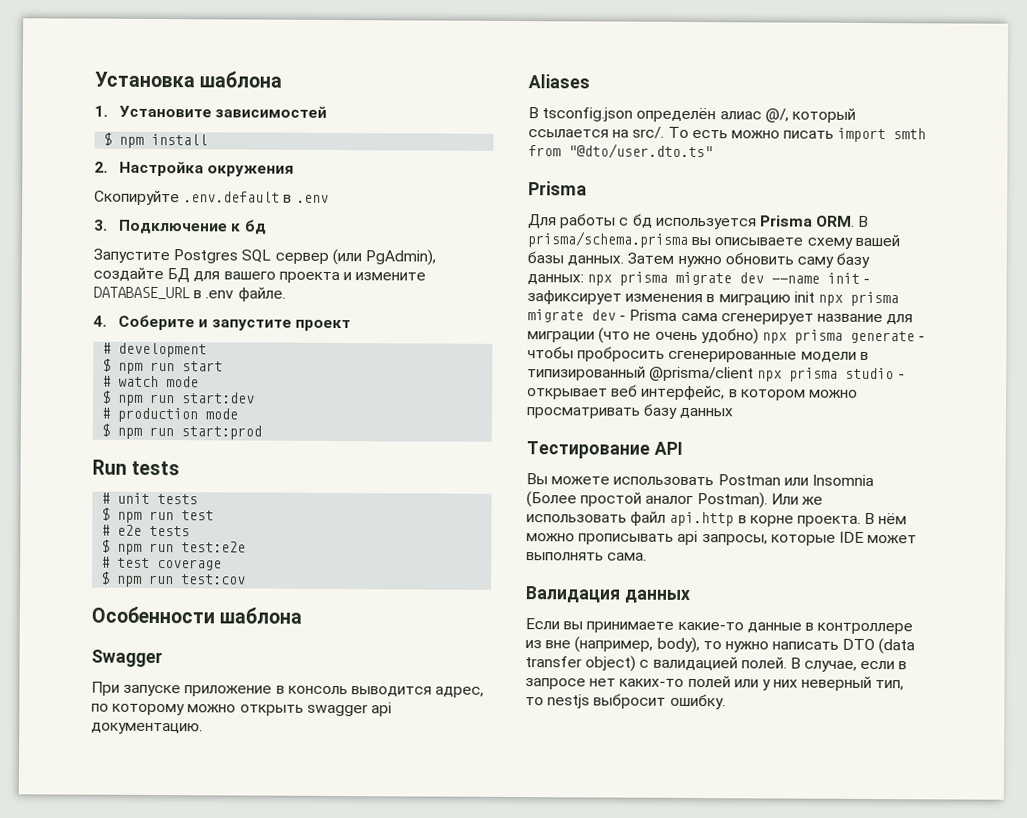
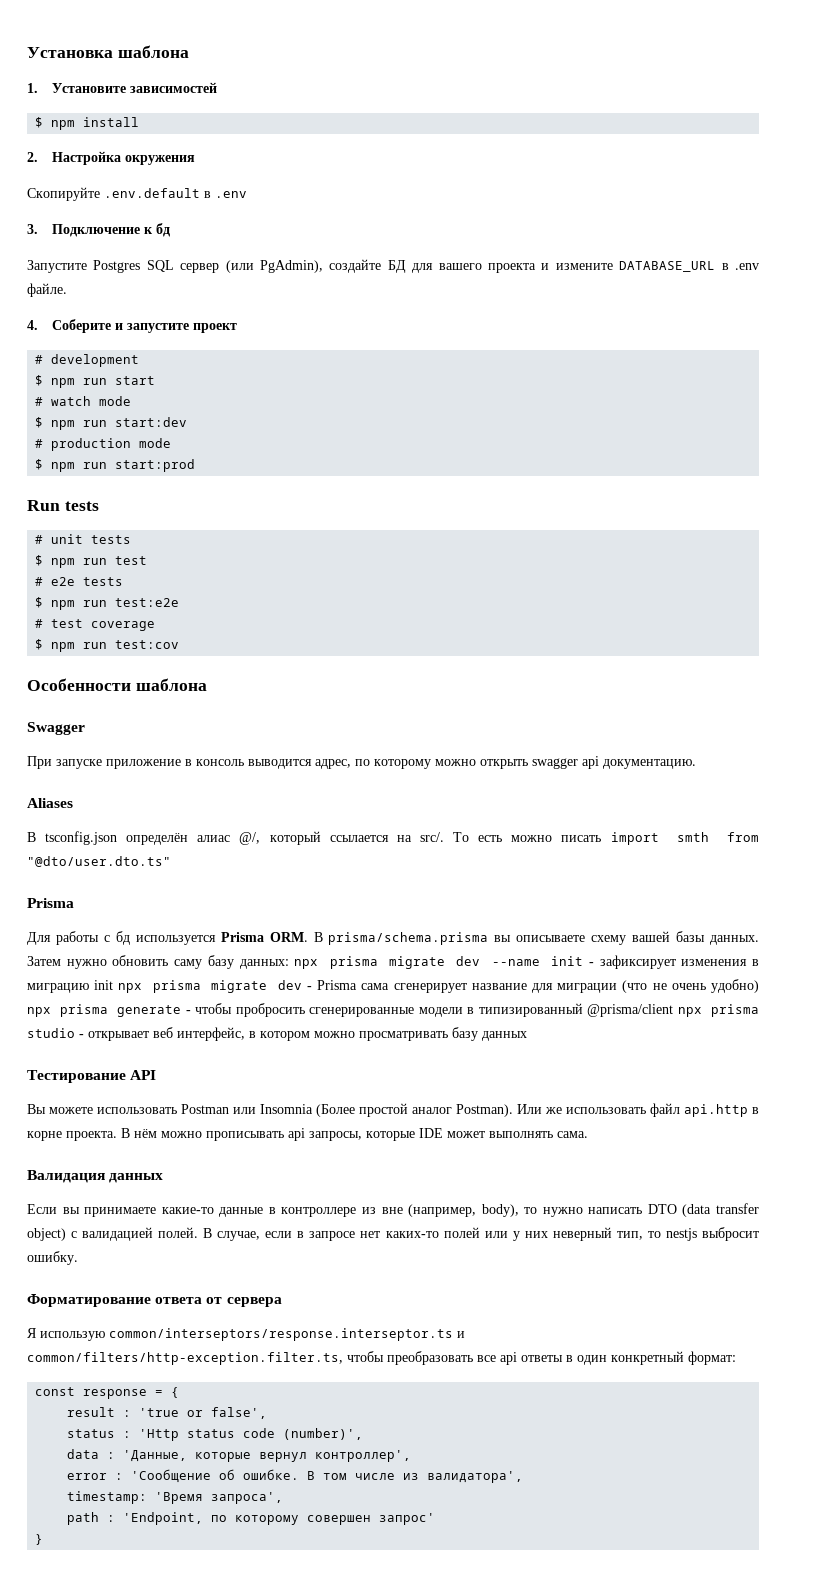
+ Форматирование ответа от сервера
+ Я использую common/interseptors/response.interseptor.ts и common/filters/http-exception.filter.ts, чтобы преобразовать все api ответы в один конкретный формат:
+ const response = {
+ result : 'true or false',
+ status : 'Http status code (number)',
+ data : 'Данные, которые вернул контроллер',
+ error : 'Сообщение об ошибке. В том числе из валидатора',
+ timestamp: 'Время запроса',
+ path : 'Endpoint, по которому совершен запрос'
+ }

